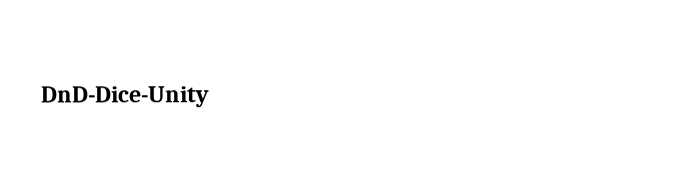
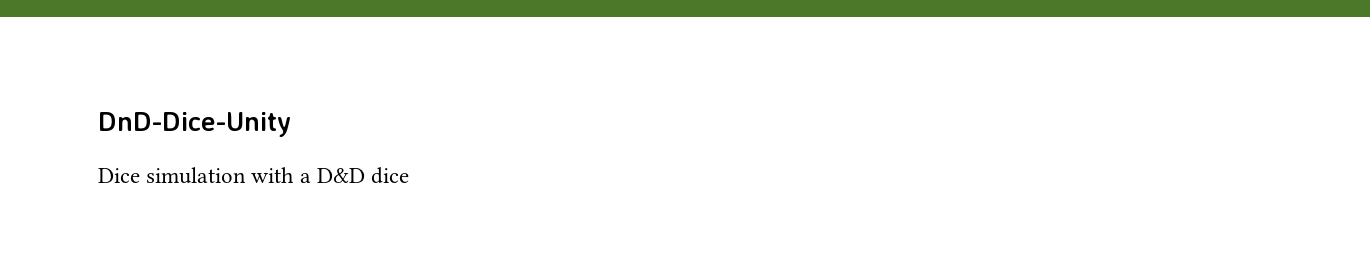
+ Dice simulation with a D&D dice

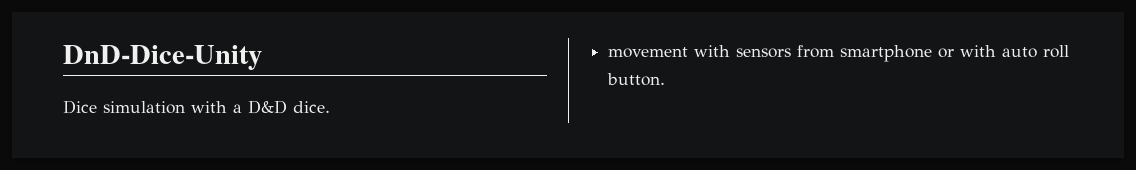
- Dice simulation with a D&D dice
+ Dice simulation with a D&D dice.
+ movement with sensors from smartphone or with auto roll button.

